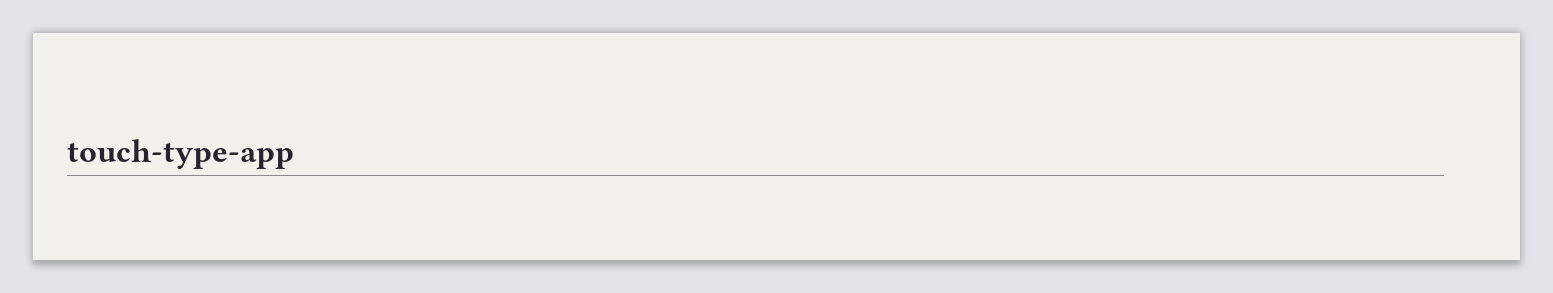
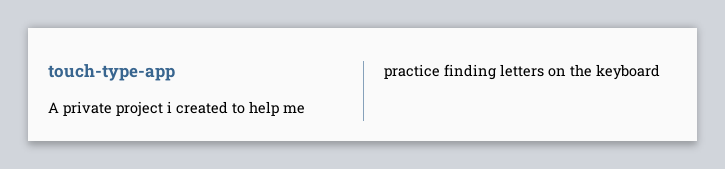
+ A private project i created to help me practice finding letters on the keyboard

